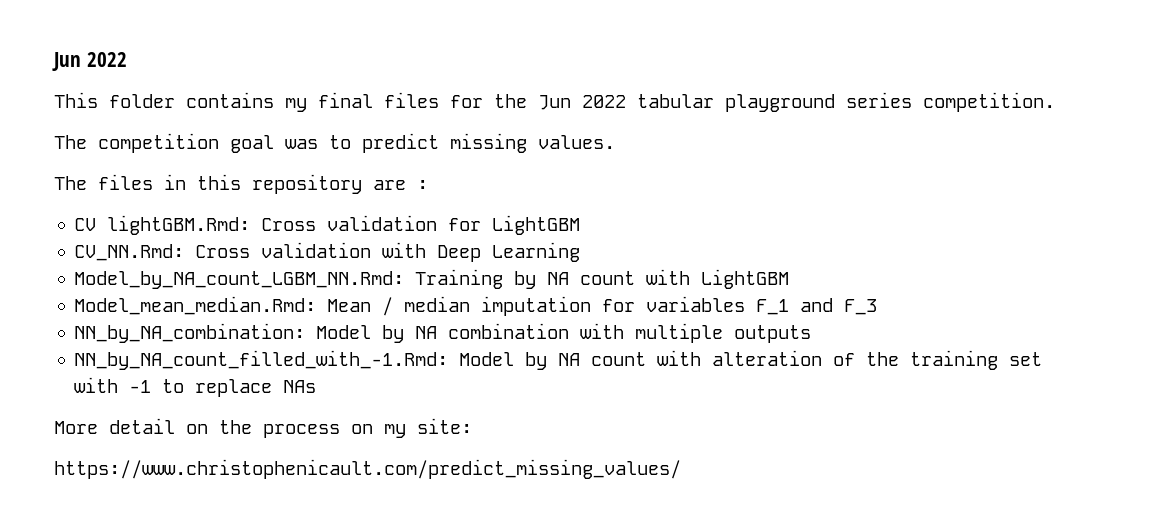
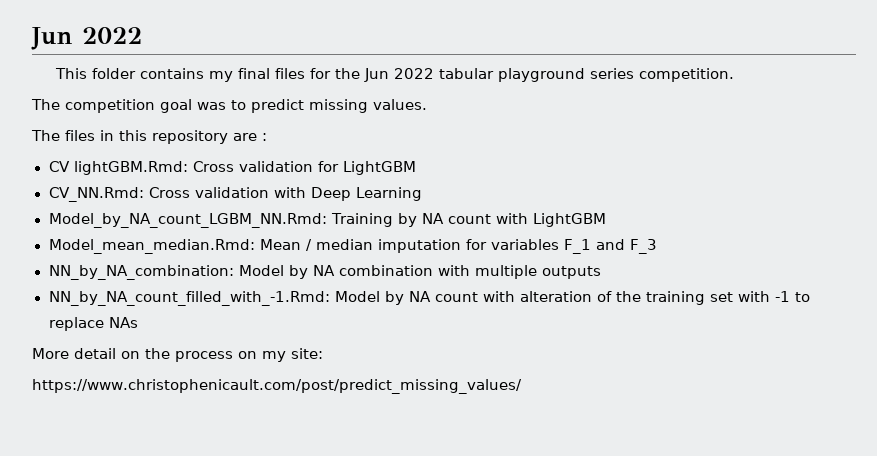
- https://www.christophenicault.com/predict_missing_values/
+ https://www.christophenicault.com/post/predict_missing_values/

